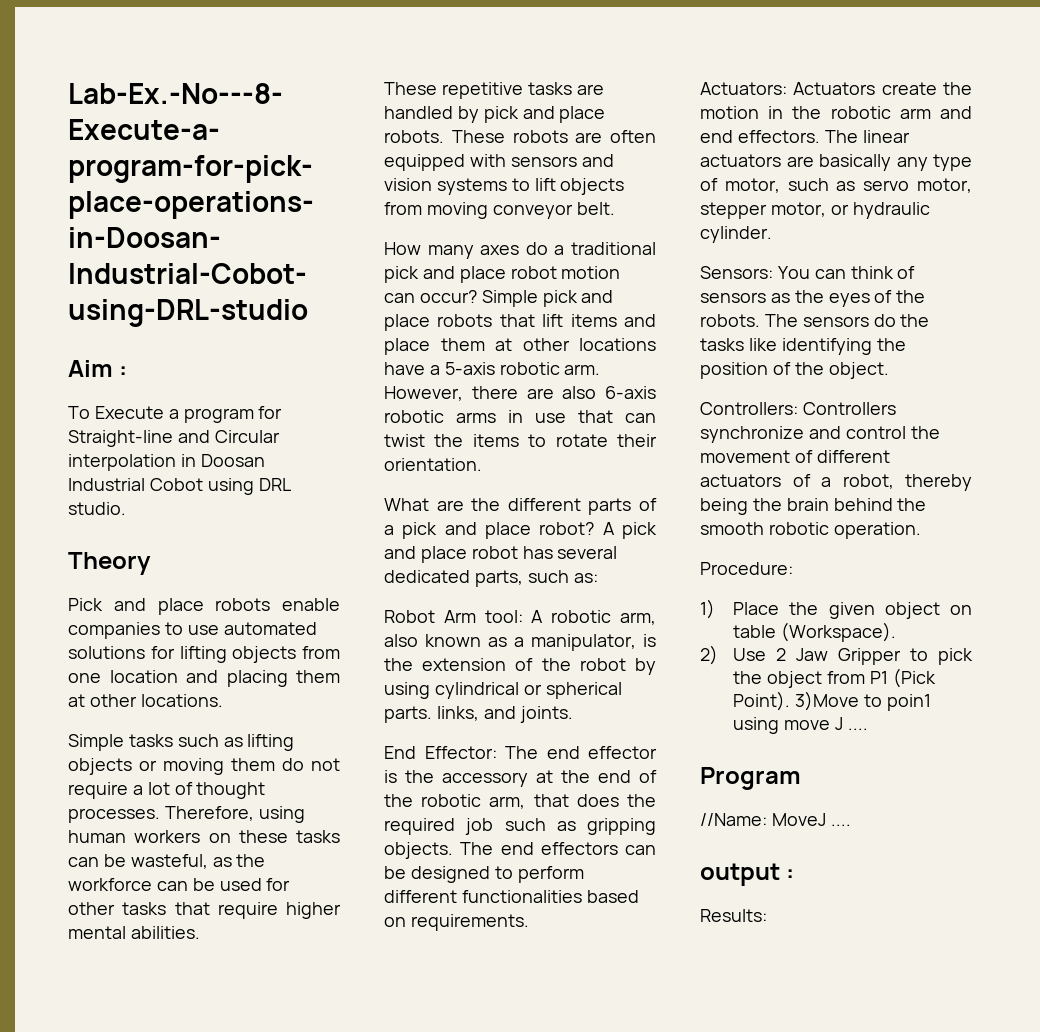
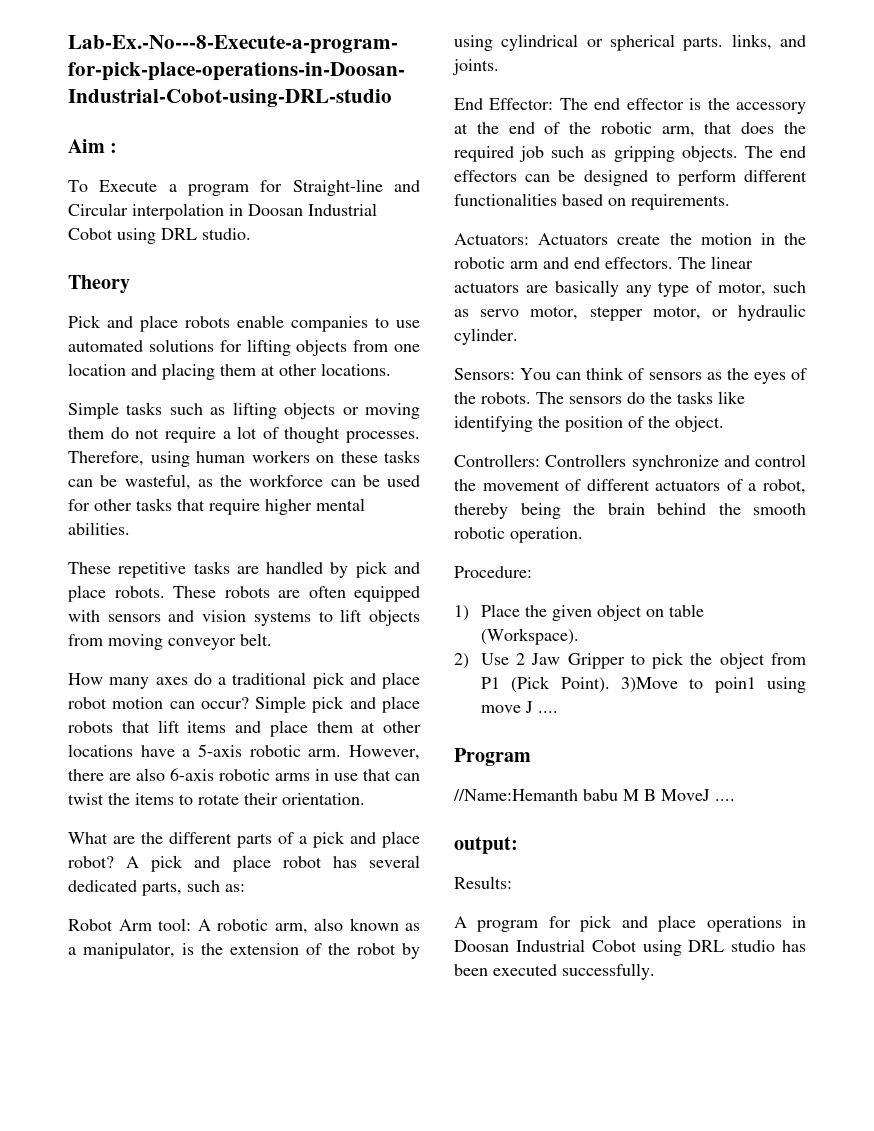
- //Name: MoveJ ....
+ //Name:Hemanth babu M B MoveJ ....
- output :
+ output:
+ A program for pick and place operations in Doosan Industrial Cobot using DRL studio has been executed successfully.

